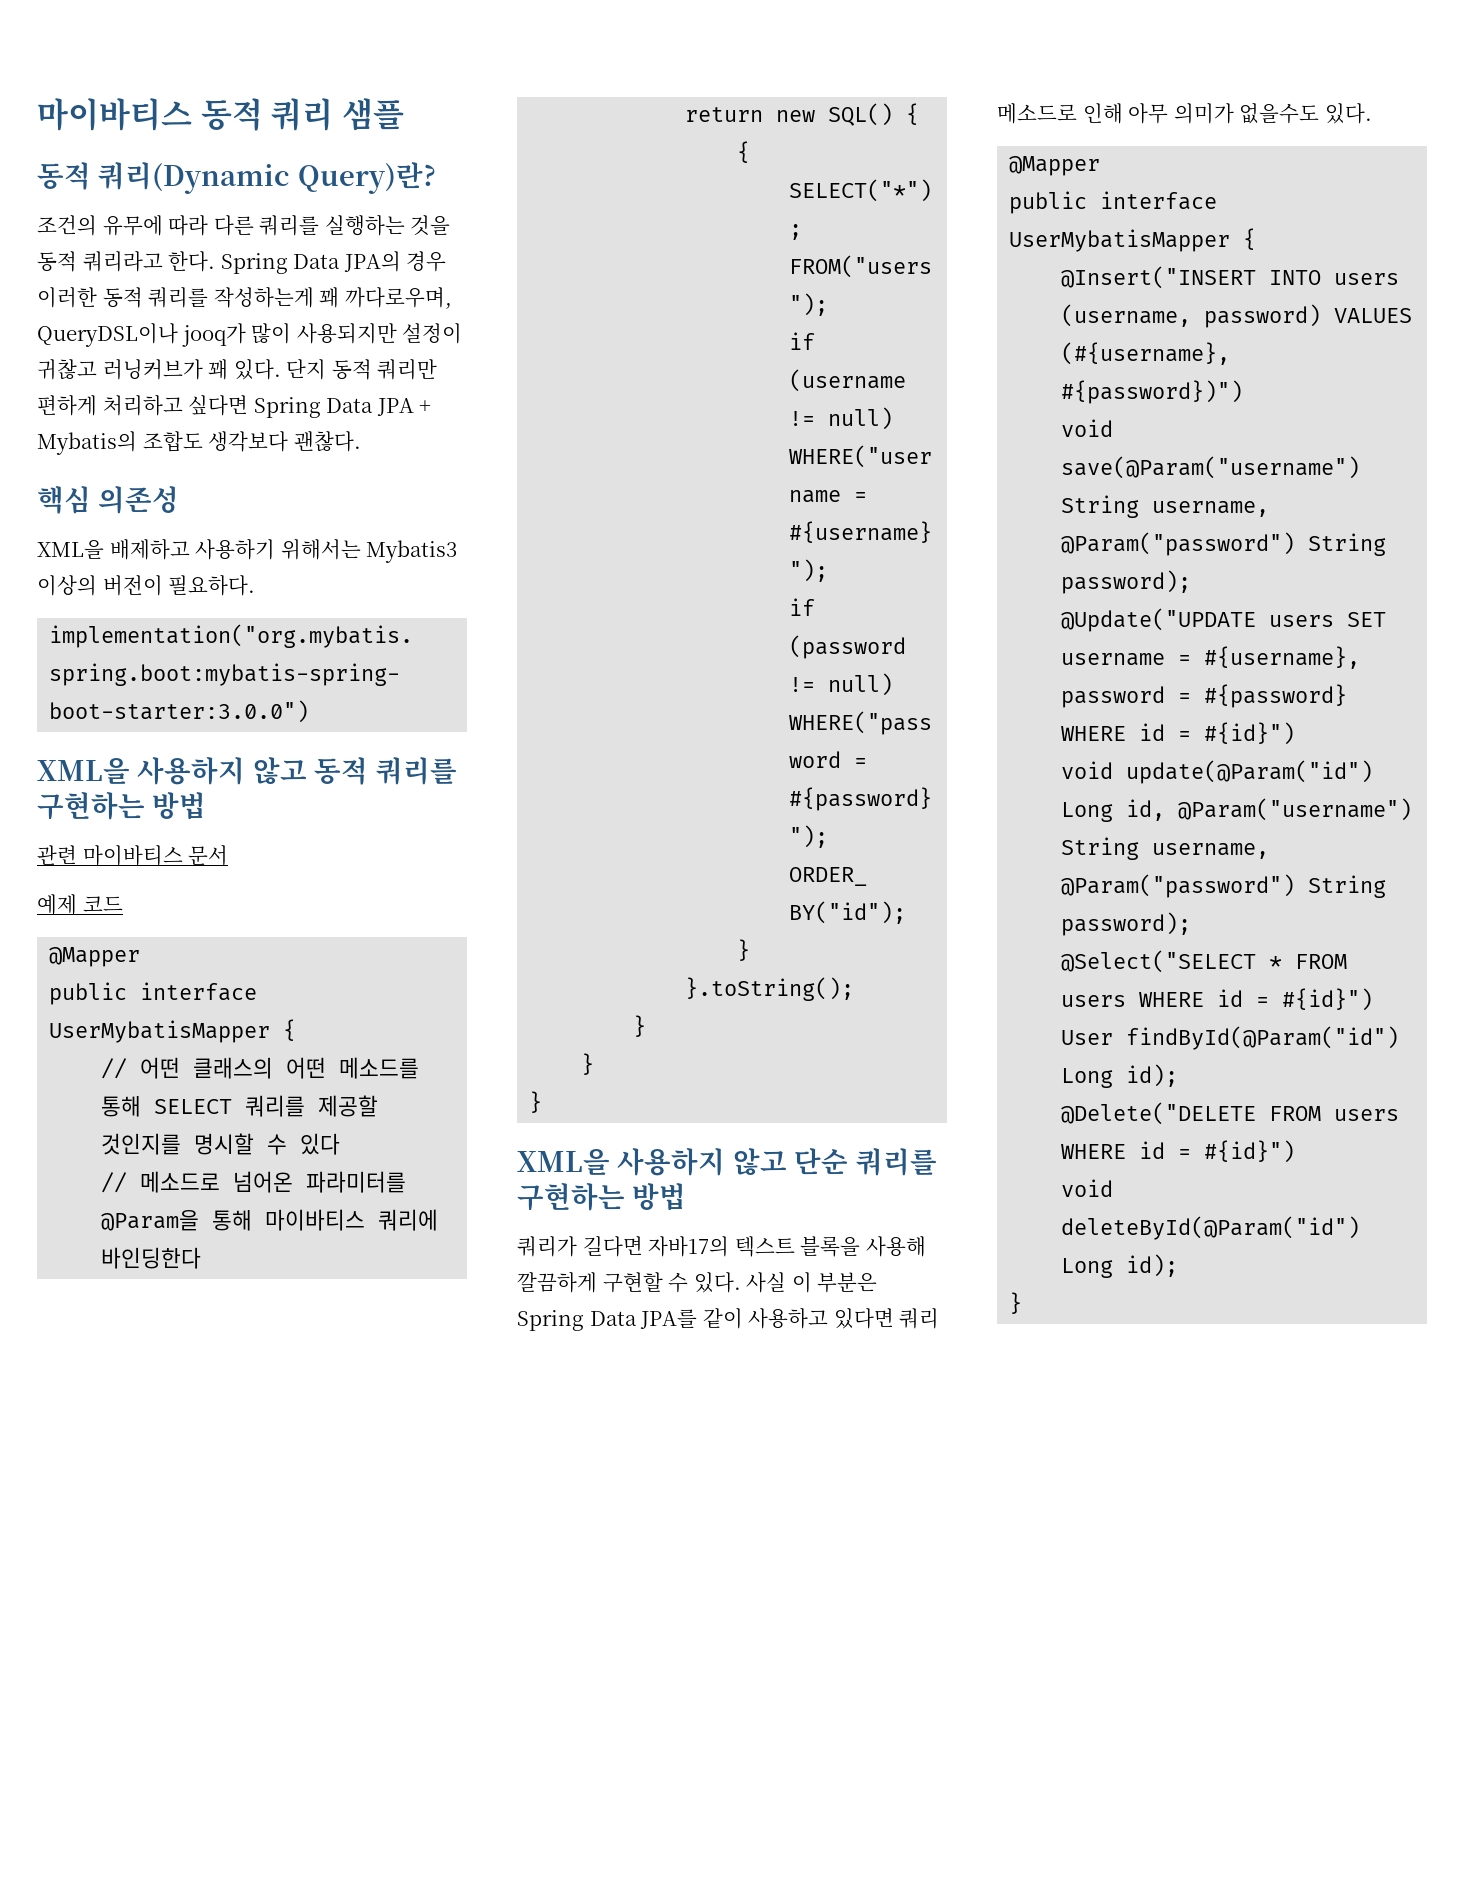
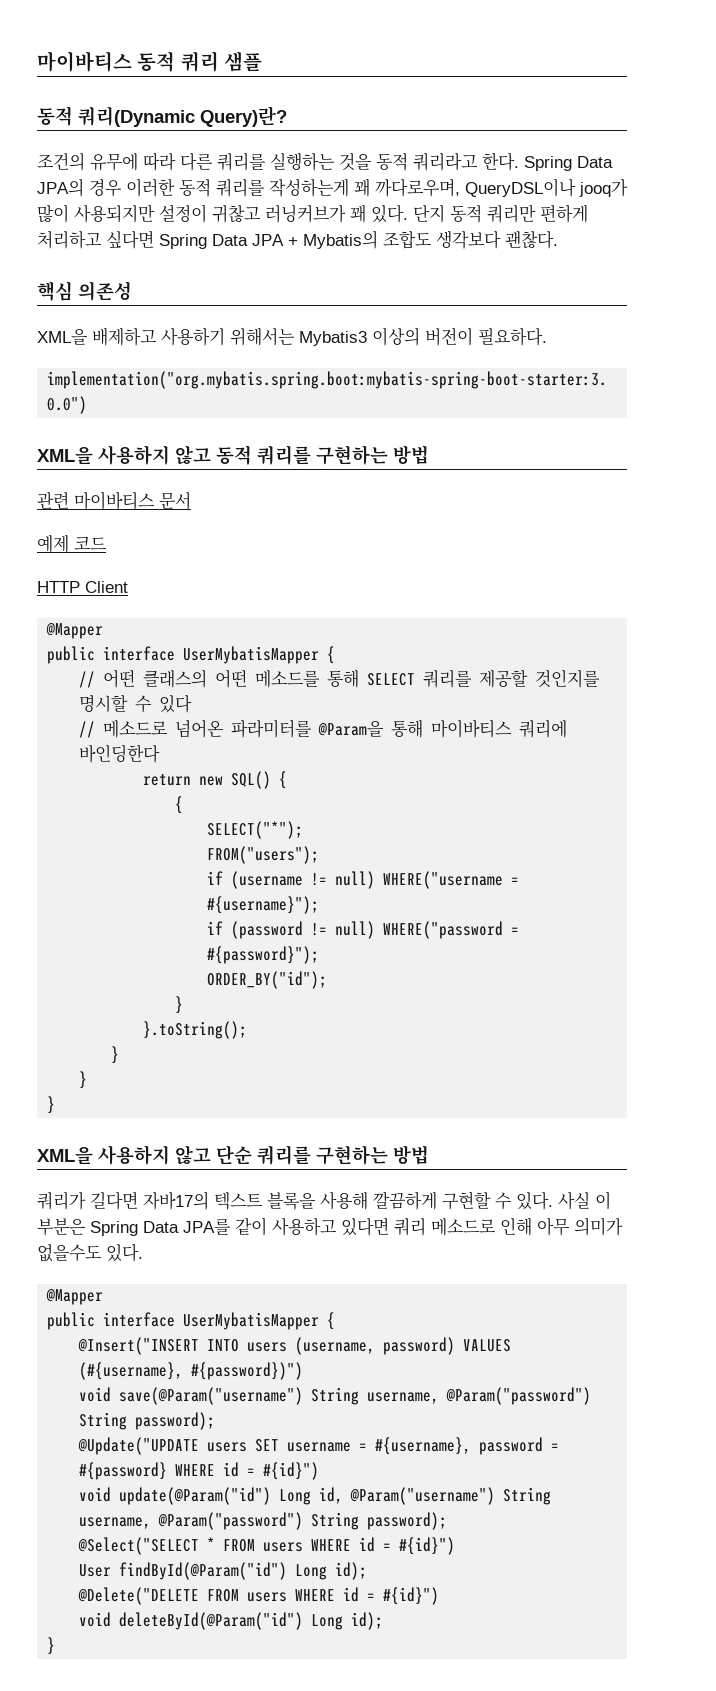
+ HTTP Client

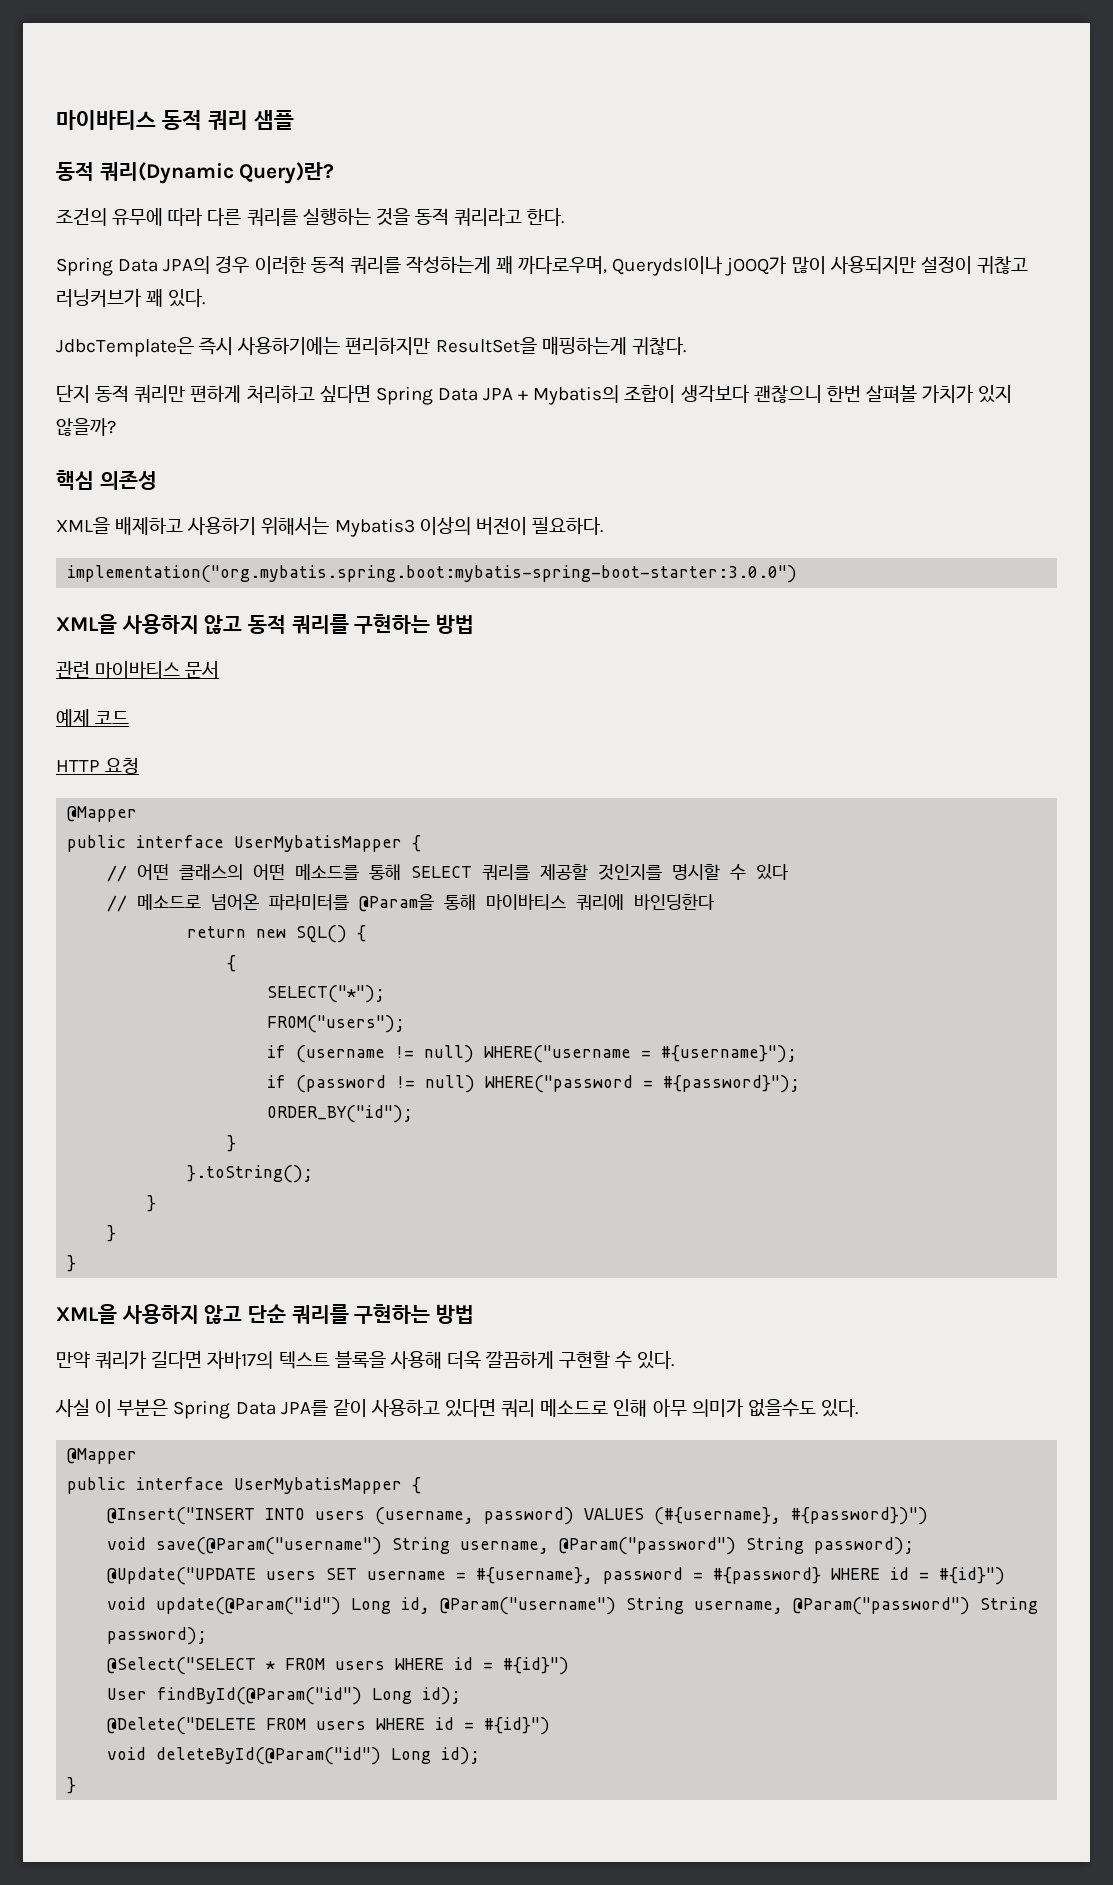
- 조건의 유무에 따라 다른 쿼리를 실행하는 것을 동적 쿼리라고 한다. Spring Data JPA의 경우 이러한 동적 쿼리를 작성하는게 꽤 까다로우며, QueryDSL이나 jooq가 많이 사용되지만 설정이 귀찮고 러닝커브가 꽤 있다. 단지 동적 쿼리만 편하게 처리하고 싶다면 Spring Data JPA + Mybatis의 조합도 생각보다 괜찮다.
+ 조건의 유무에 따라 다른 쿼리를 실행하는 것을 동적 쿼리라고 한다.
+ Spring Data JPA의 경우 이러한 동적 쿼리를 작성하는게 꽤 까다로우며, Querydsl이나 jOOQ가 많이 사용되지만 설정이 귀찮고 러닝커브가 꽤 있다.
+ JdbcTemplate은 즉시 사용하기에는 편리하지만 ResultSet을 매핑하는게 귀찮다.
+ 단지 동적 쿼리만 편하게 처리하고 싶다면 Spring Data JPA + Mybatis의 조합이 생각보다 괜찮으니 한번 살펴볼 가치가 있지 않을까?
- HTTP Client
+ HTTP 요청
- 쿼리가 길다면 자바17의 텍스트 블록을 사용해 깔끔하게 구현할 수 있다. 사실 이 부분은 Spring Data JPA를 같이 사용하고 있다면 쿼리 메소드로 인해 아무 의미가 없을수도 있다.
+ 만약 쿼리가 길다면 자바17의 텍스트 블록을 사용해 더욱 깔끔하게 구현할 수 있다.
+ 사실 이 부분은 Spring Data JPA를 같이 사용하고 있다면 쿼리 메소드로 인해 아무 의미가 없을수도 있다.

